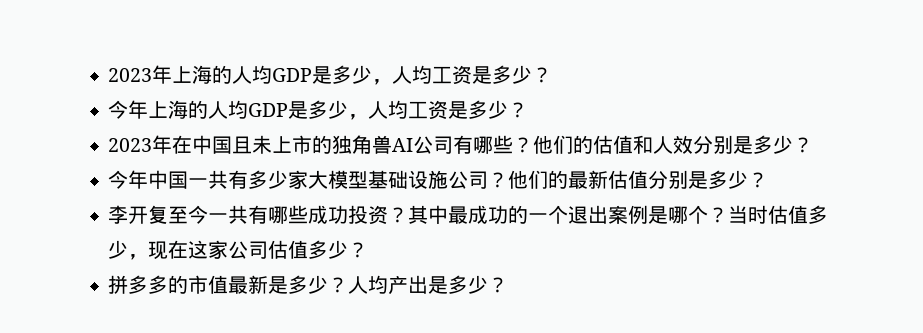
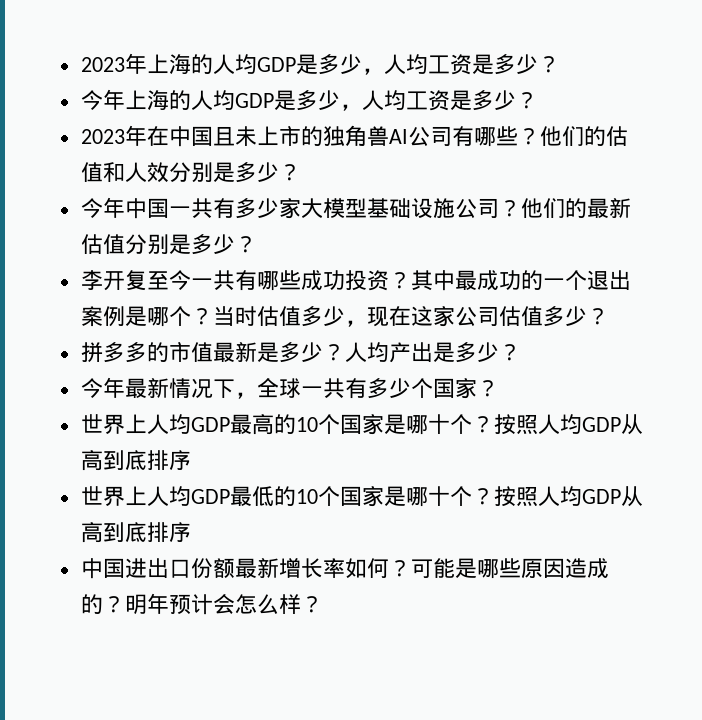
+ 今年最新情况下，全球一共有多少个国家？
+ 世界上人均GDP最高的10个国家是哪十个？按照人均GDP从高到底排序
+ 世界上人均GDP最低的10个国家是哪十个？按照人均GDP从高到底排序
+ 中国进出口份额最新增长率如何？可能是哪些原因造成的？明年预计会怎么样？

